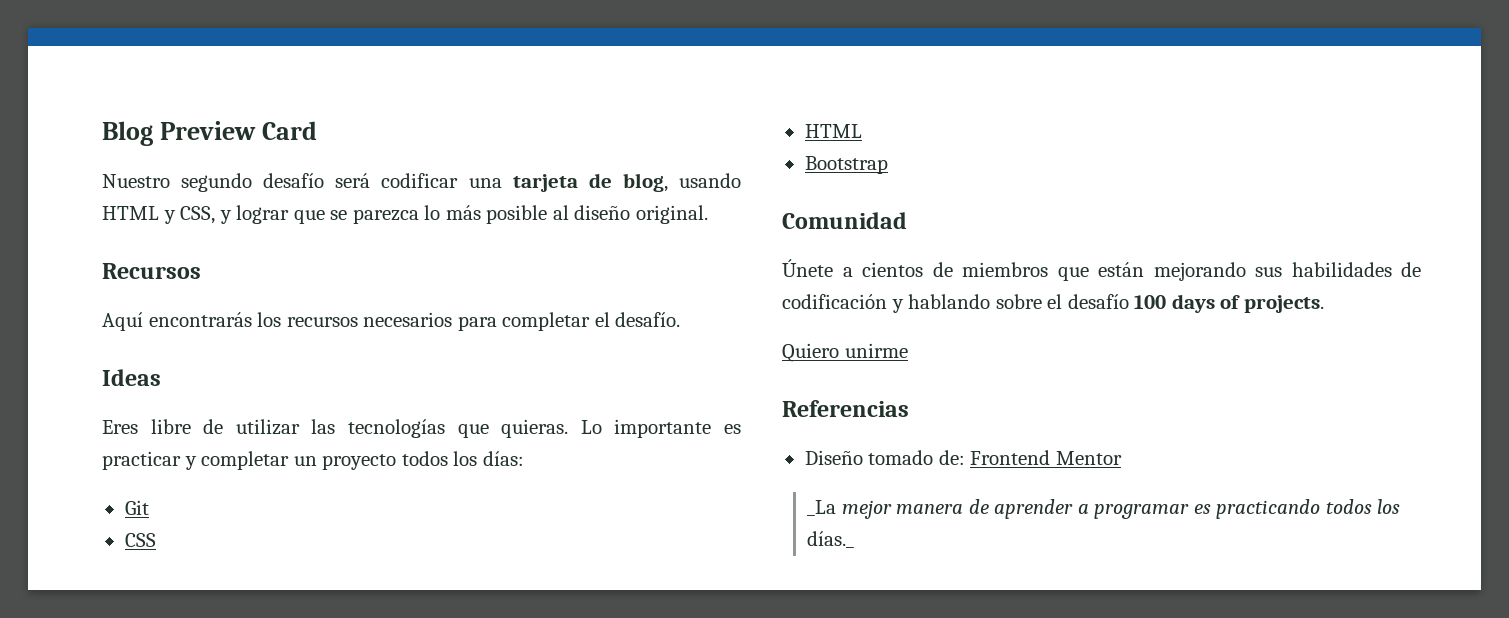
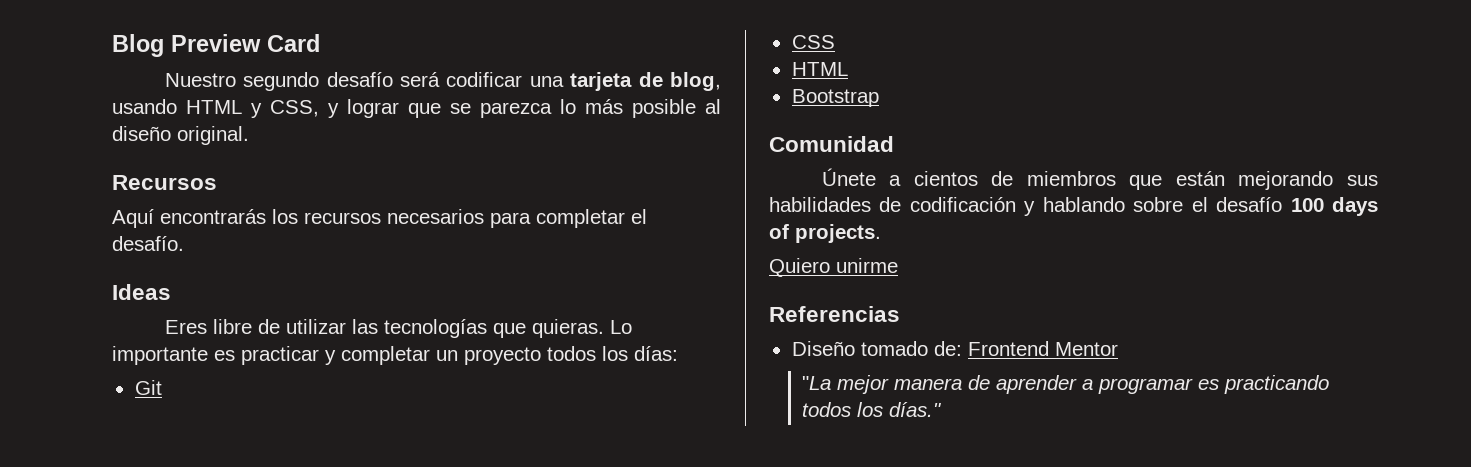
- _La mejor manera de aprender a programar es practicando todos los días._
+ "La mejor manera de aprender a programar es practicando todos los días."

